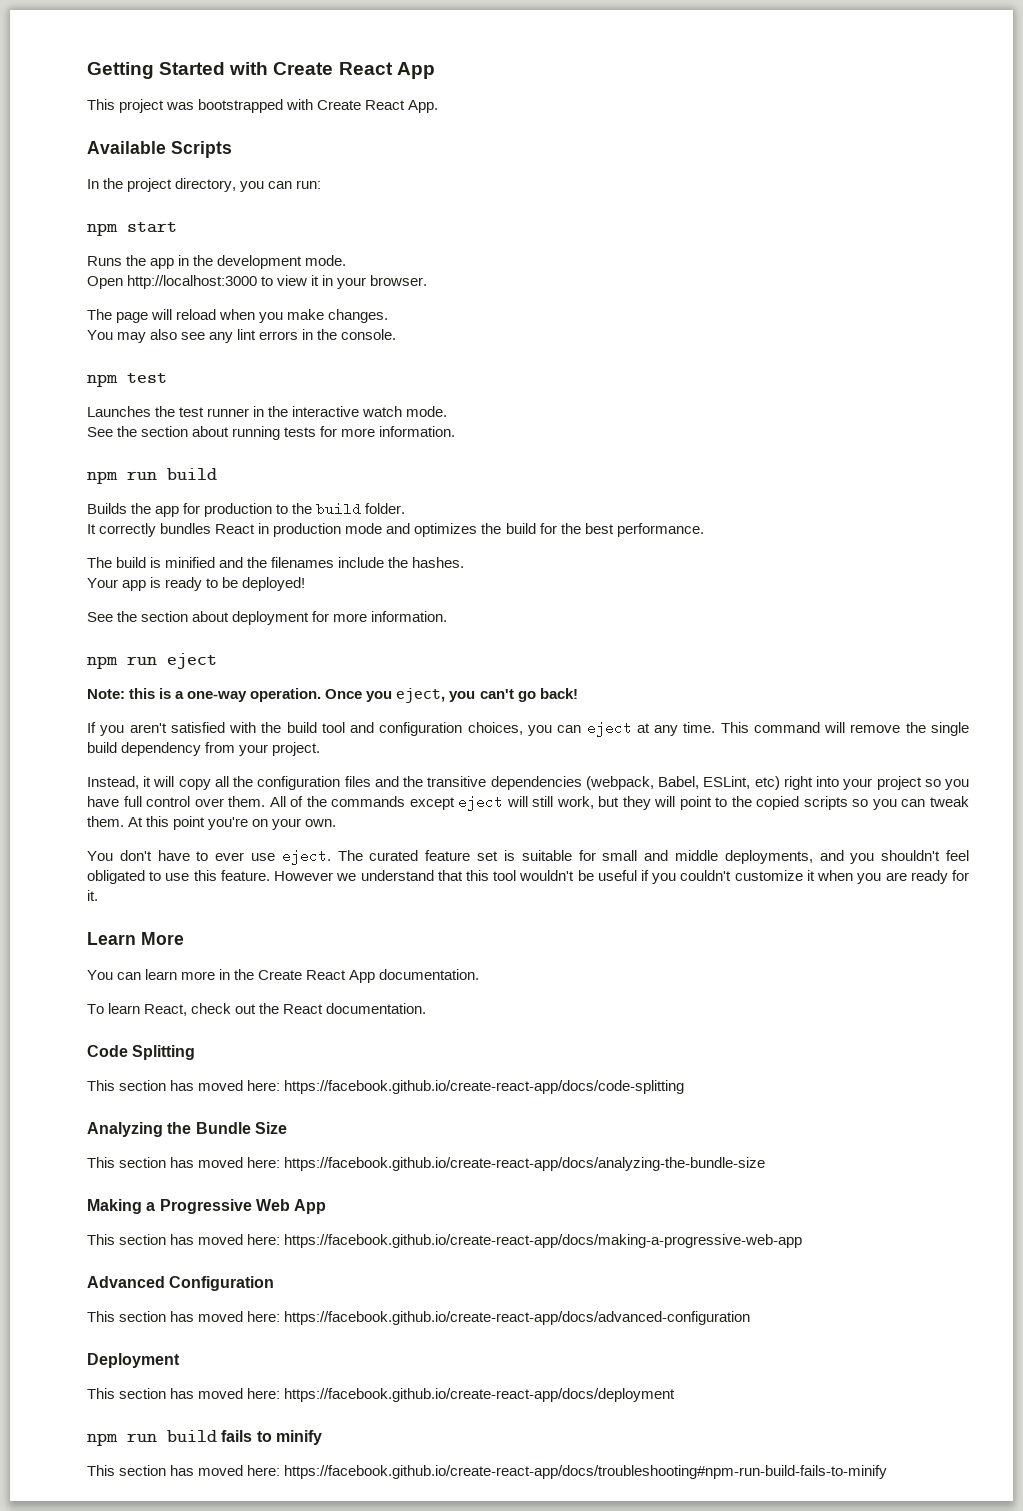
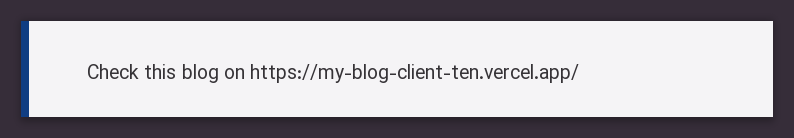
- Getting Started with Create React App
- This project was bootstrapped with Create React App.
- Available Scripts
- In the project directory, you can run:
- npm start
- Runs the app in the development mode.
- Open http://localhost:3000 to view it in your browser.
- The page will reload when you make changes.
- You may also see any lint errors in the console.
- npm test
- Launches the test runner in the interactive watch mode.
- See the section about running tests for more information.
- npm run build
- Builds the app for production to the build folder.
- It correctly bundles React in production mode and optimizes the build for the best performance.
- The build is minified and the filenames include the hashes.
- Your app is ready to be deployed!
- See the section about deployment for more information.
- npm run eject
- Note: this is a one-way operation. Once you eject, you can't go back!
- If you aren't satisfied with the build tool and configuration choices, you can eject at any time. This command will remove the single build dependency from your project.
- Instead, it will copy all the configuration files and the transitive dependencies (webpack, Babel, ESLint, etc) right into your project so you have full control over them. All of the commands except eject will still work, but they will point to the copied scripts so you can tweak them. At this point you're on your own.
- You don't have to ever use eject. The curated feature set is suitable for small and middle deployments, and you shouldn't feel obligated to use this feature. However we understand that this tool wouldn't be useful if you couldn't customize it when you are ready for it.
- Learn More
- You can learn more in the Create React App documentation.
- To learn React, check out the React documentation.
- Code Splitting
- This section has moved here: https://facebook.github.io/create-react-app/docs/code-splitting
- Analyzing the Bundle Size
- This section has moved here: https://facebook.github.io/create-react-app/docs/analyzing-the-bundle-size
- Making a Progressive Web App
- This section has moved here: https://facebook.github.io/create-react-app/docs/making-a-progressive-web-app
- Advanced Configuration
- This section has moved here: https://facebook.github.io/create-react-app/docs/advanced-configuration
- Deployment
- This section has moved here: https://facebook.github.io/create-react-app/docs/deployment
- npm run build fails to minify
- This section has moved here: https://facebook.github.io/create-react-app/docs/troubleshooting#npm-run-build-fails-to-minify
+ Check this blog on https://my-blog-client-ten.vercel.app/

